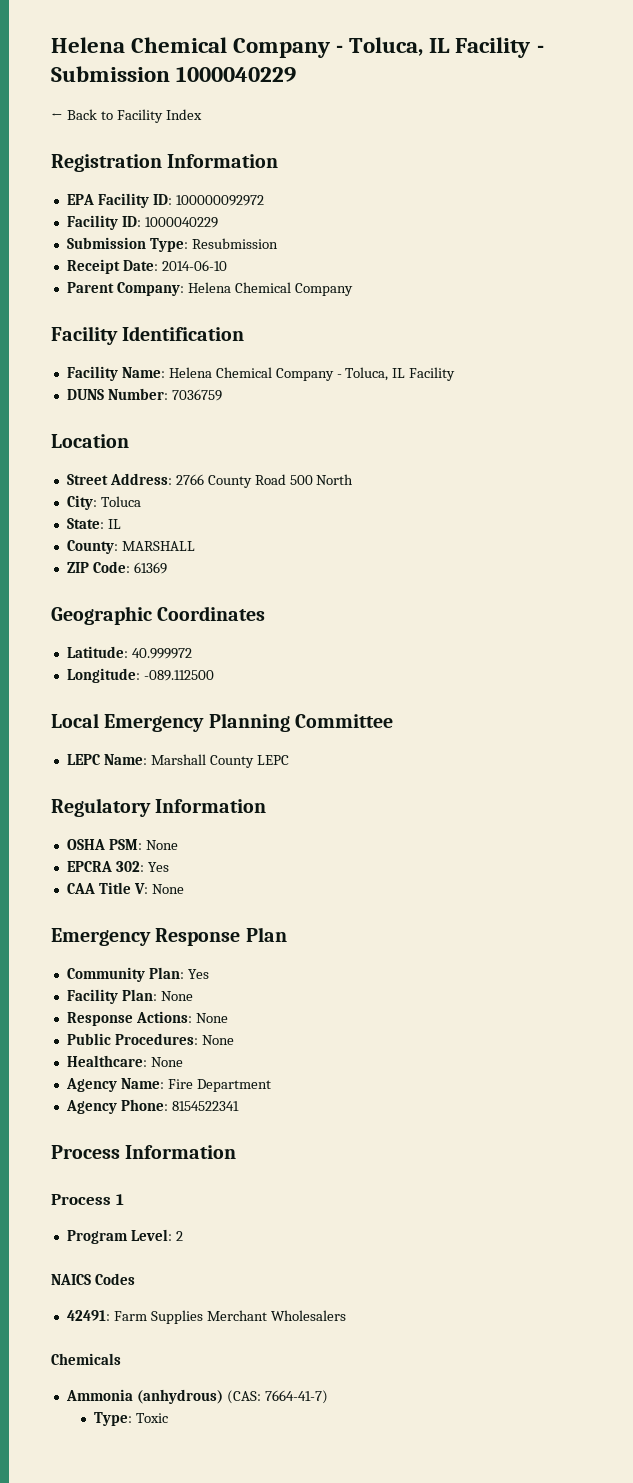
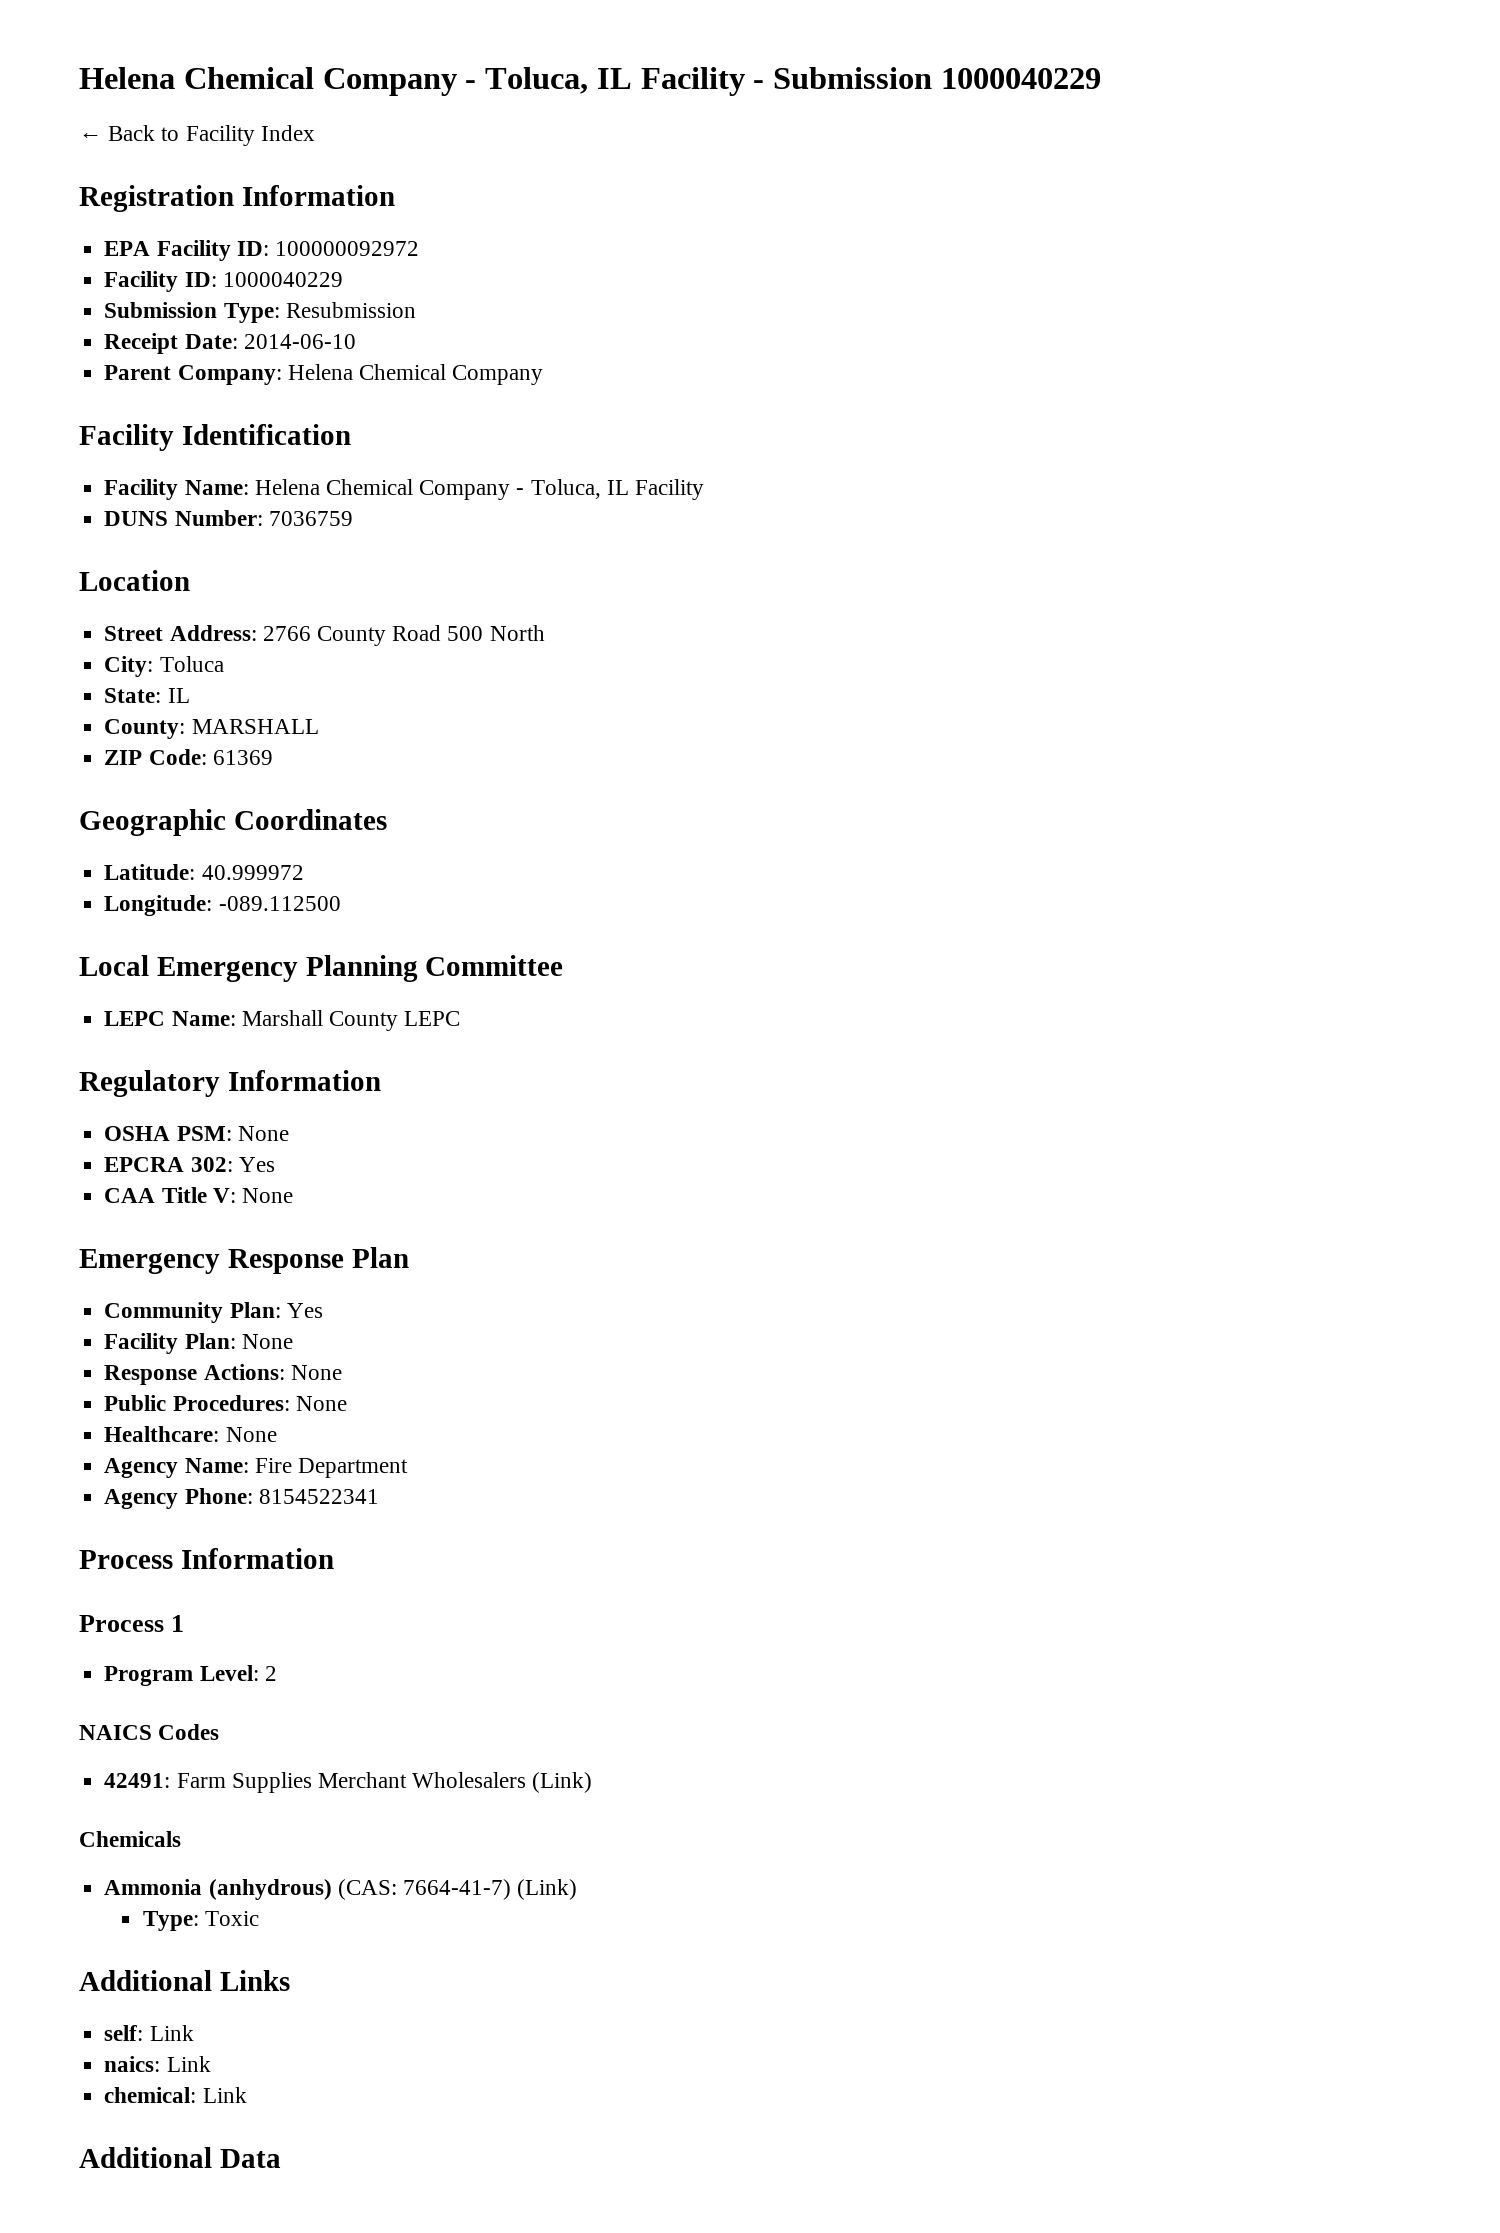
- 42491: Farm Supplies Merchant Wholesalers
+ 42491: Farm Supplies Merchant Wholesalers (Link)
- Ammonia (anhydrous) (CAS: 7664-41-7)
+ Ammonia (anhydrous) (CAS: 7664-41-7) (Link)
+ Additional Links
+ self: Link
+ naics: Link
+ chemical: Link
+ Additional Data

